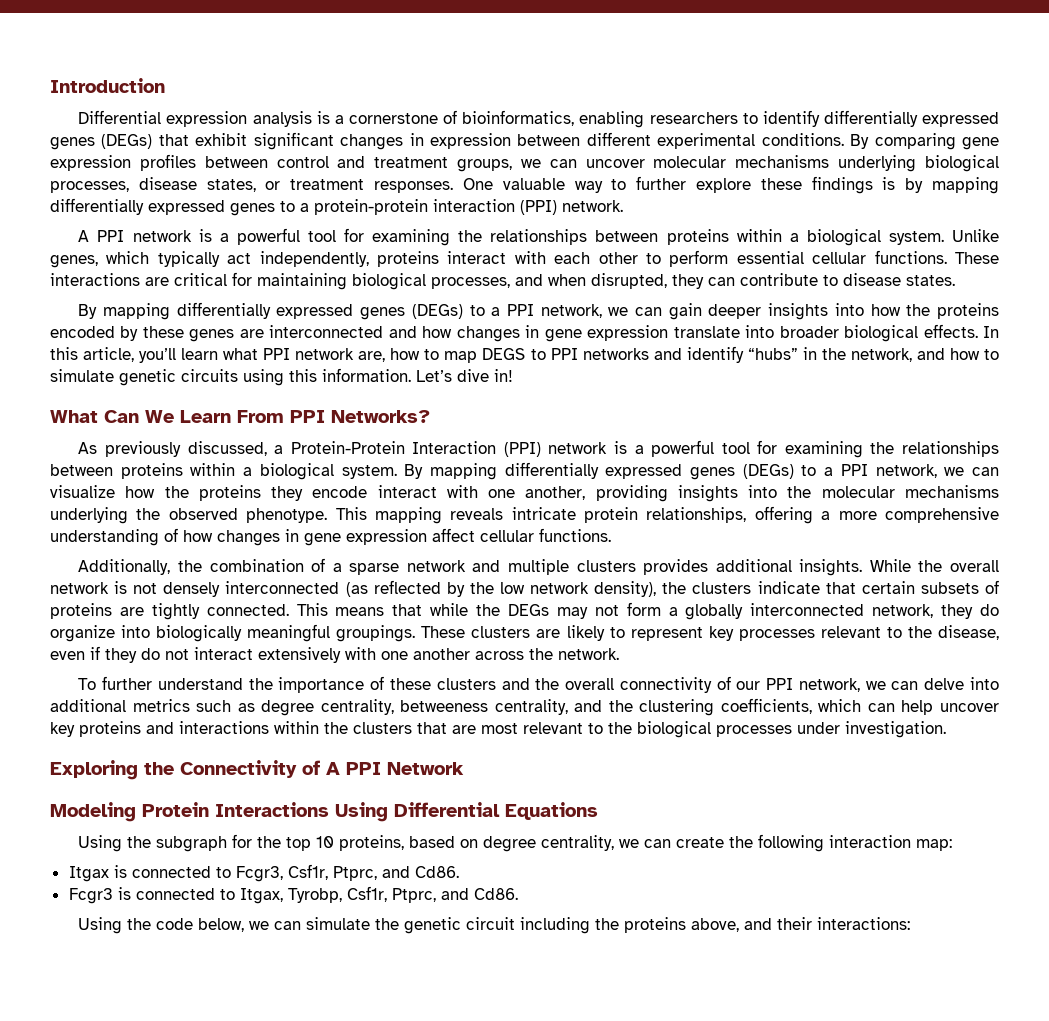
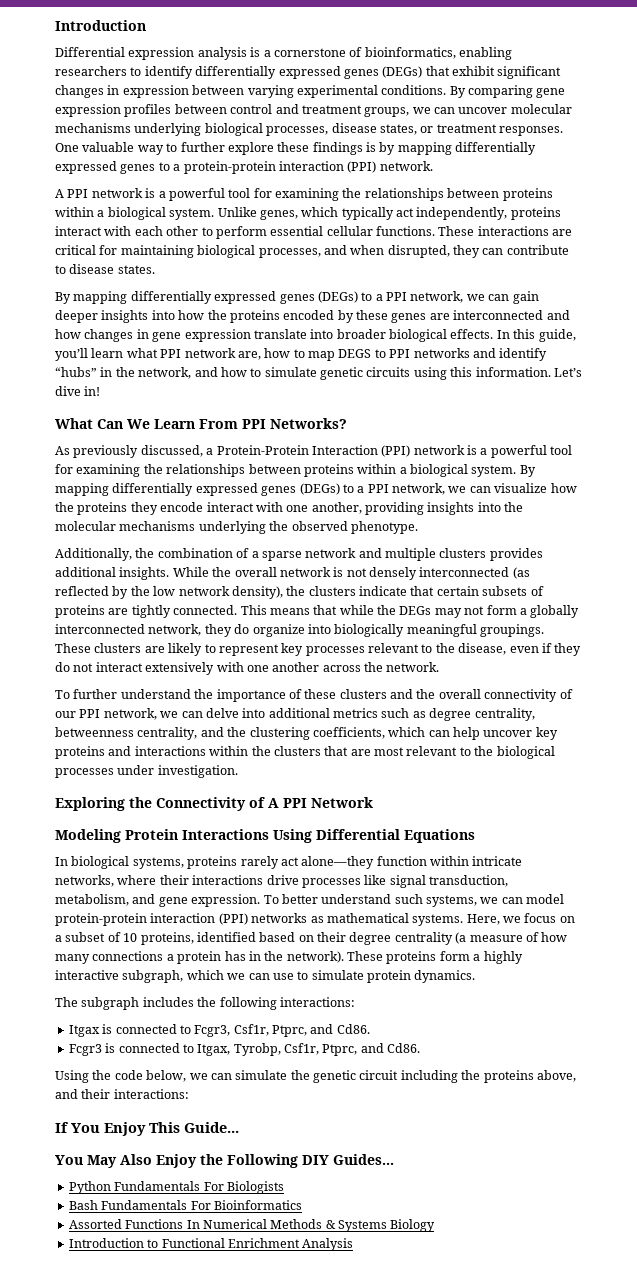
- Differential expression analysis is a cornerstone of bioinformatics, enabling researchers to identify differentially expressed genes (DEGs) that exhibit significant changes in expression between different experimental conditions.
+ Differential expression analysis is a cornerstone of bioinformatics, enabling researchers to identify differentially expressed genes (DEGs) that exhibit significant changes in expression between varying experimental conditions.
- In this article, you’ll learn what PPI network are, how to map DEGS to PPI networks and identify “hubs” in the network, and how to simulate genetic circuits using this information.
+ In this guide, you’ll learn what PPI network are, how to map DEGS to PPI networks and identify “hubs” in the network, and how to simulate genetic circuits using this information.
- This mapping reveals intricate protein relationships, offering a more comprehensive understanding of how changes in gene expression affect cellular functions.
- To further understand the importance of these clusters and the overall connectivity of our PPI network, we can delve into additional metrics such as degree centrality, betweeness centrality, and the clustering coefficients, which can help uncover key proteins and interactions within the clusters that are most relevant to the biological processes under investigation.
+ To further understand the importance of these clusters and the overall connectivity of our PPI network, we can delve into additional metrics such as degree centrality, betweenness centrality, and the clustering coefficients, which can help uncover key proteins and interactions within the clusters that are most relevant to the biological processes under investigation.
- Using the subgraph for the top 10 proteins, based on degree centrality, we can create the following interaction map:
+ In biological systems, proteins rarely act alone—they function within intricate networks, where their interactions drive processes like signal transduction, metabolism, and gene expression. To better understand such systems, we can model protein-protein interaction (PPI) networks as mathematical systems. Here, we focus on a subset of 10 proteins, identified based on their degree centrality (a measure of how many connections a protein has in the network). These proteins form a highly interactive subgraph, which we can use to simulate protein dynamics.
+ The subgraph includes the following interactions:
+ If You Enjoy This Guide...
+ You May Also Enjoy the Following DIY Guides...
+ Python Fundamentals For Biologists
+ Bash Fundamentals For Bioinformatics
+ Assorted Functions In Numerical Methods & Systems Biology
+ Introduction to Functional Enrichment Analysis

